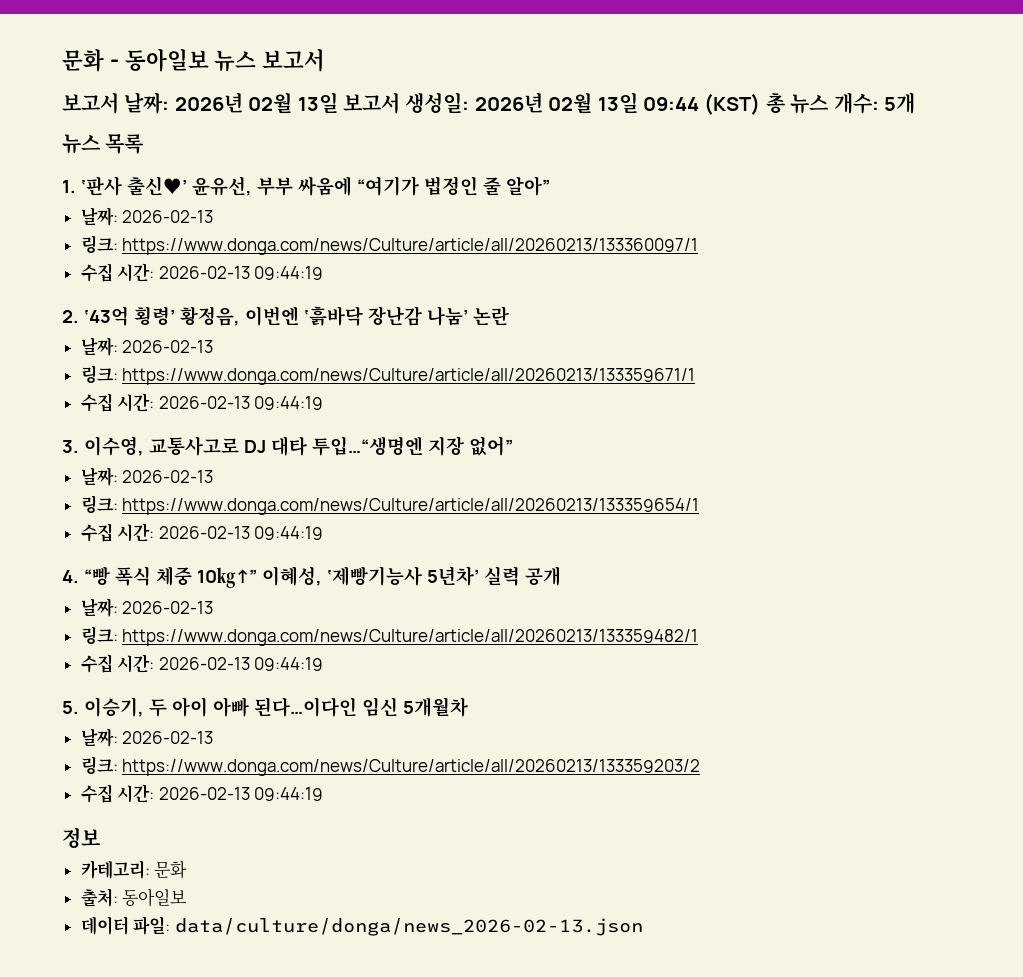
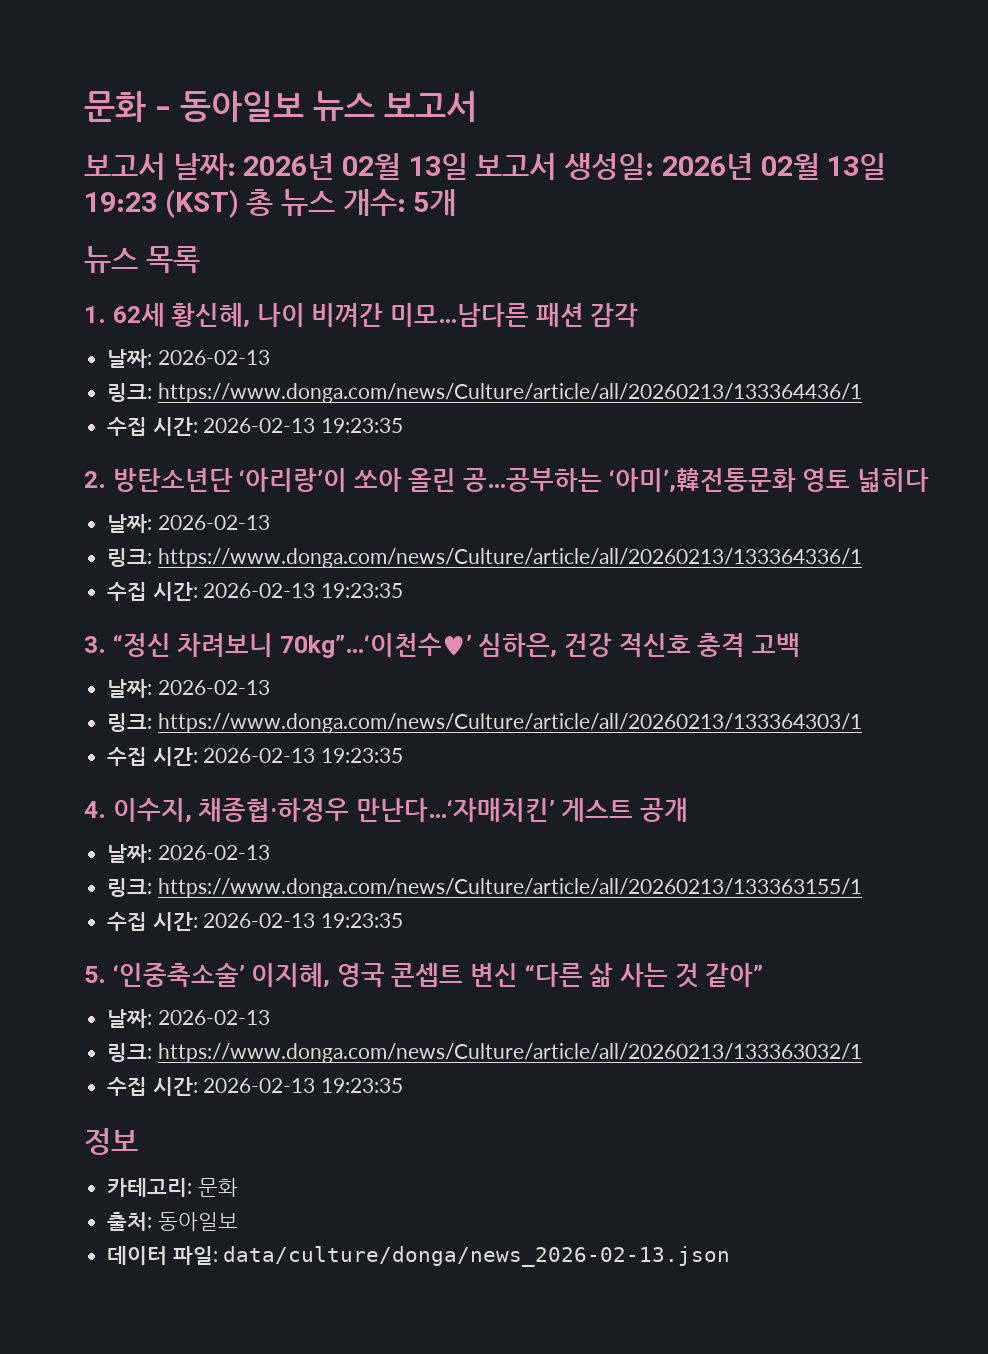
- 보고서 날짜: 2026년 02월 13일 보고서 생성일: 2026년 02월 13일 09:44 (KST) 총 뉴스 개수: 5개
+ 보고서 날짜: 2026년 02월 13일 보고서 생성일: 2026년 02월 13일 19:23 (KST) 총 뉴스 개수: 5개
- 1. ‘판사 출신♥’ 윤유선, 부부 싸움에 “여기가 법정인 줄 알아”
+ 1. 62세 황신혜, 나이 비껴간 미모…남다른 패션 감각
  날짜: 2026-02-13
- 링크: https://www.donga.com/news/Culture/article/all/20260213/133360097/1
- 수집 시간: 2026-02-13 09:44:19
+ 링크: https://www.donga.com/news/Culture/article/all/20260213/133364436/1
+ 수집 시간: 2026-02-13 19:23:35
- 2. ‘43억 횡령’ 황정음, 이번엔 ‘흙바닥 장난감 나눔’ 논란
+ 2. 방탄소년단 ‘아리랑’이 쏘아 올린 공…공부하는 ‘아미’,韓전통문화 영토 넓히다
  날짜: 2026-02-13
- 링크: https://www.donga.com/news/Culture/article/all/20260213/133359671/1
- 수집 시간: 2026-02-13 09:44:19
+ 링크: https://www.donga.com/news/Culture/article/all/20260213/133364336/1
+ 수집 시간: 2026-02-13 19:23:35
- 3. 이수영, 교통사고로 DJ 대타 투입…“생명엔 지장 없어”
+ 3. “정신 차려보니 70kg”…‘이천수♥’ 심하은, 건강 적신호 충격 고백
  날짜: 2026-02-13
- 링크: https://www.donga.com/news/Culture/article/all/20260213/133359654/1
- 수집 시간: 2026-02-13 09:44:19
+ 링크: https://www.donga.com/news/Culture/article/all/20260213/133364303/1
+ 수집 시간: 2026-02-13 19:23:35
- 4. “빵 폭식 체중 10㎏↑” 이혜성, ‘제빵기능사 5년차’ 실력 공개
+ 4. 이수지, 채종협·하정우 만난다…‘자매치킨’ 게스트 공개
- 링크: https://www.donga.com/news/Culture/article/all/20260213/133359482/1
- 수집 시간: 2026-02-13 09:44:19
+ 링크: https://www.donga.com/news/Culture/article/all/20260213/133363155/1
+ 수집 시간: 2026-02-13 19:23:35
- 5. 이승기, 두 아이 아빠 된다…이다인 임신 5개월차
+ 5. ‘인중축소술’ 이지혜, 영국 콘셉트 변신 “다른 삶 사는 것 같아”
  날짜: 2026-02-13
- 링크: https://www.donga.com/news/Culture/article/all/20260213/133359203/2
- 수집 시간: 2026-02-13 09:44:19
+ 링크: https://www.donga.com/news/Culture/article/all/20260213/133363032/1
+ 수집 시간: 2026-02-13 19:23:35

